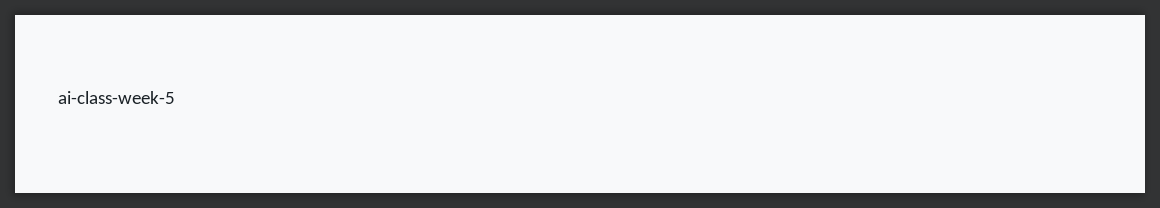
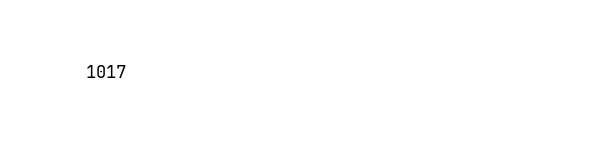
- ai-class-week-5
+ 1017

